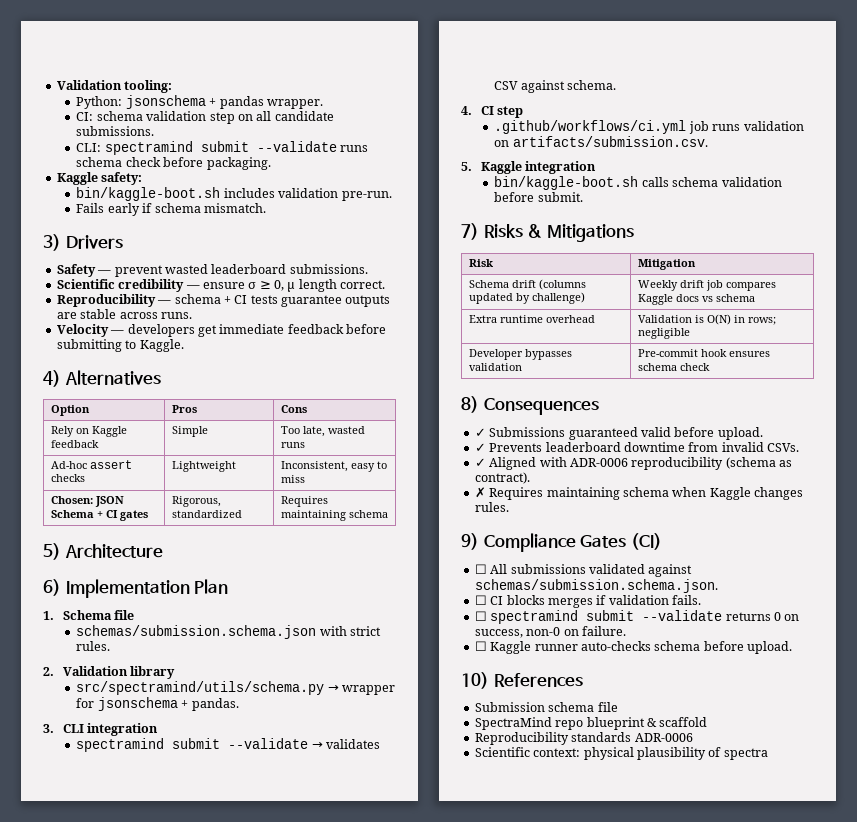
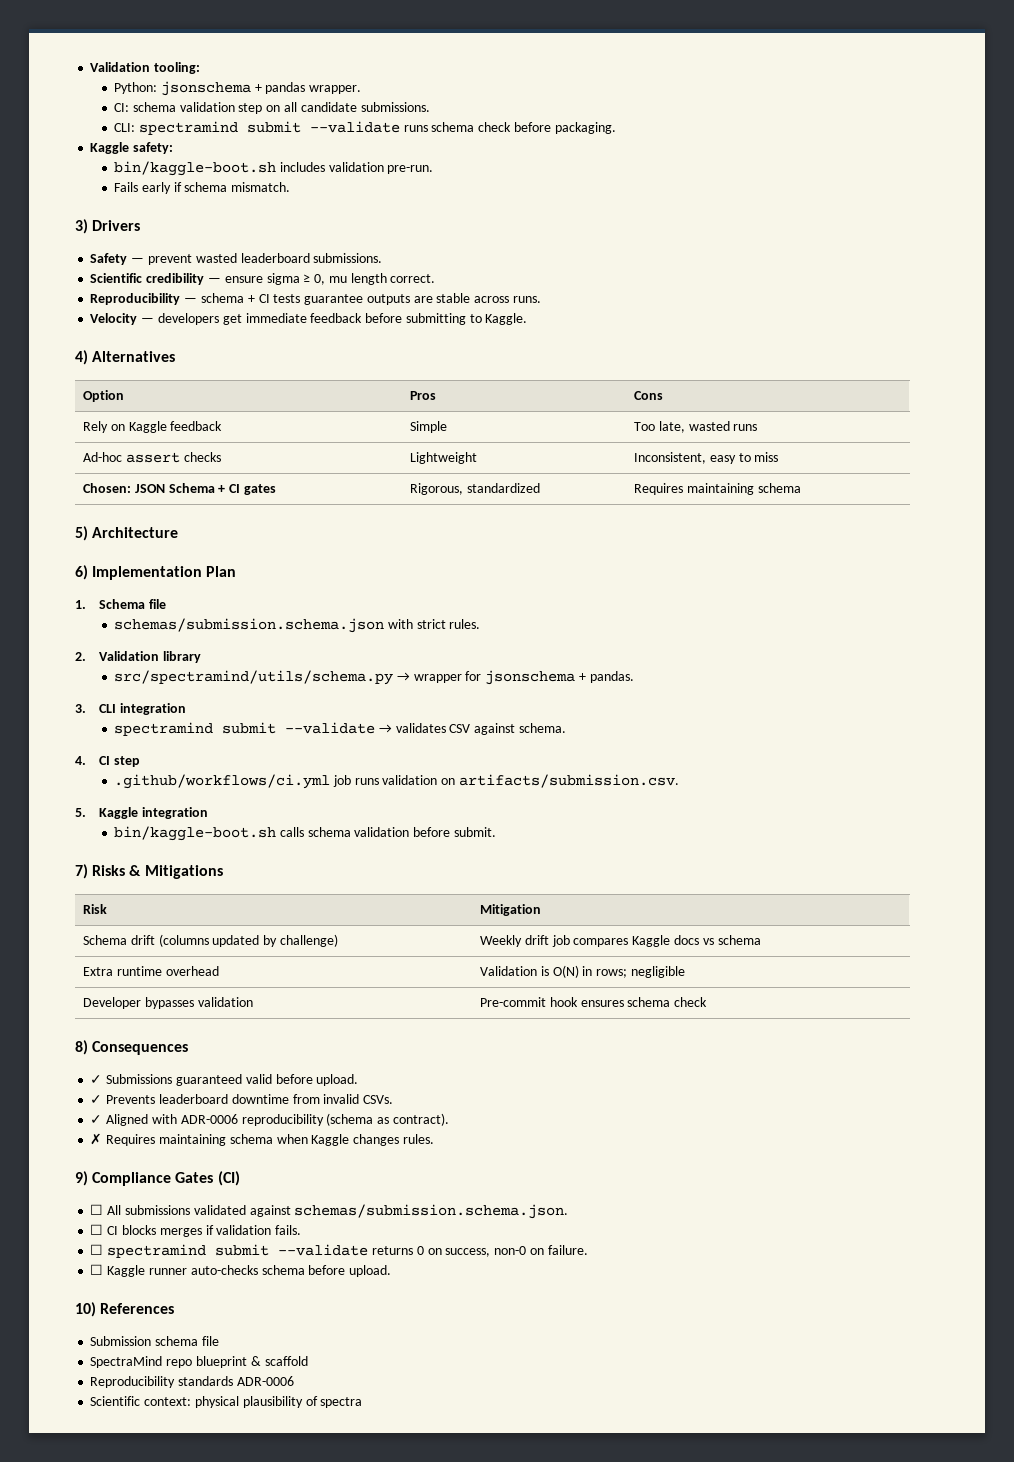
- Scientific credibility — ensure σ ≥ 0, μ length correct.
+ Scientific credibility — ensure sigma ≥ 0, mu length correct.

